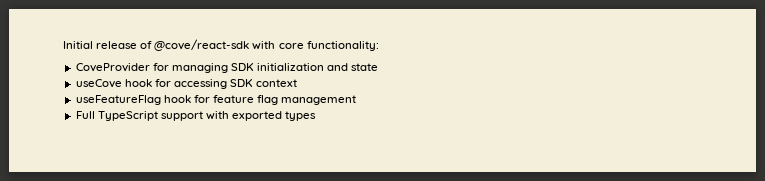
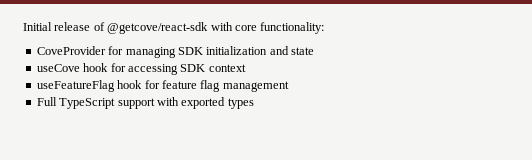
- Initial release of @cove/react-sdk with core functionality:
+ Initial release of @getcove/react-sdk with core functionality:

